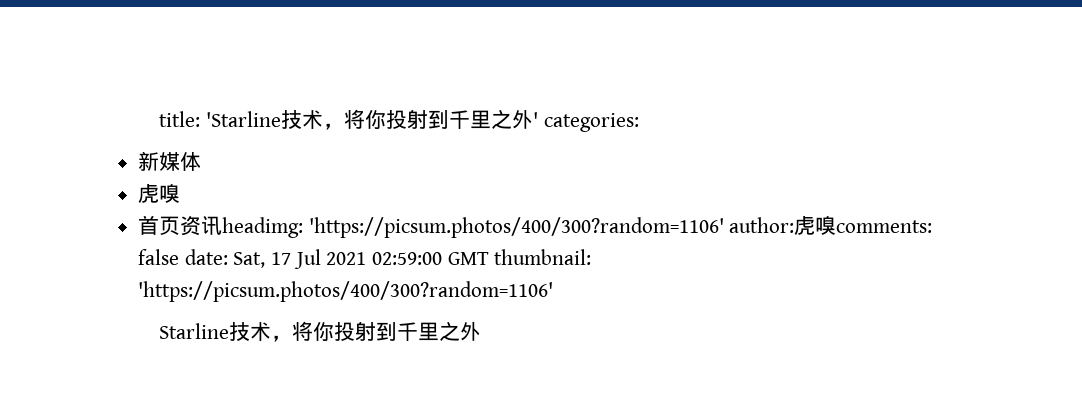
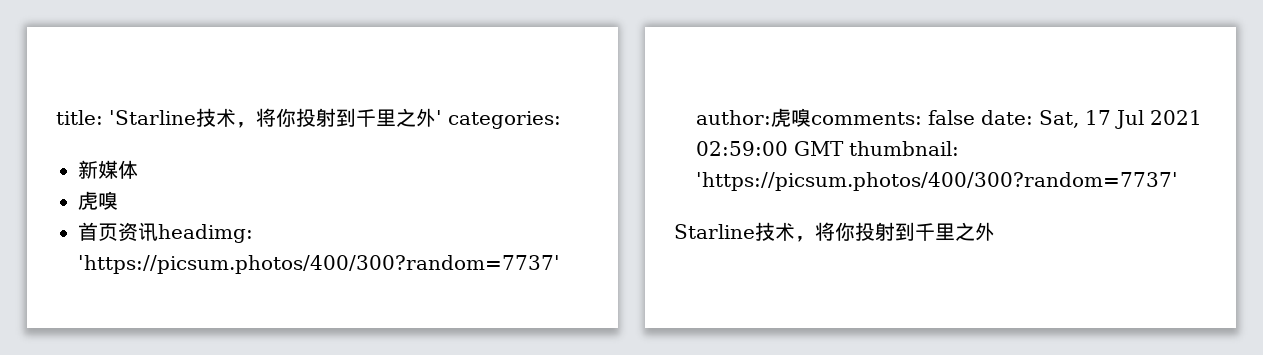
- 首页资讯headimg: 'https://picsum.photos/400/300?random=1106' author:虎嗅comments: false date: Sat, 17 Jul 2021 02:59:00 GMT thumbnail: 'https://picsum.photos/400/300?random=1106'
+ 首页资讯headimg: 'https://picsum.photos/400/300?random=7737' author:虎嗅comments: false date: Sat, 17 Jul 2021 02:59:00 GMT thumbnail: 'https://picsum.photos/400/300?random=7737'

